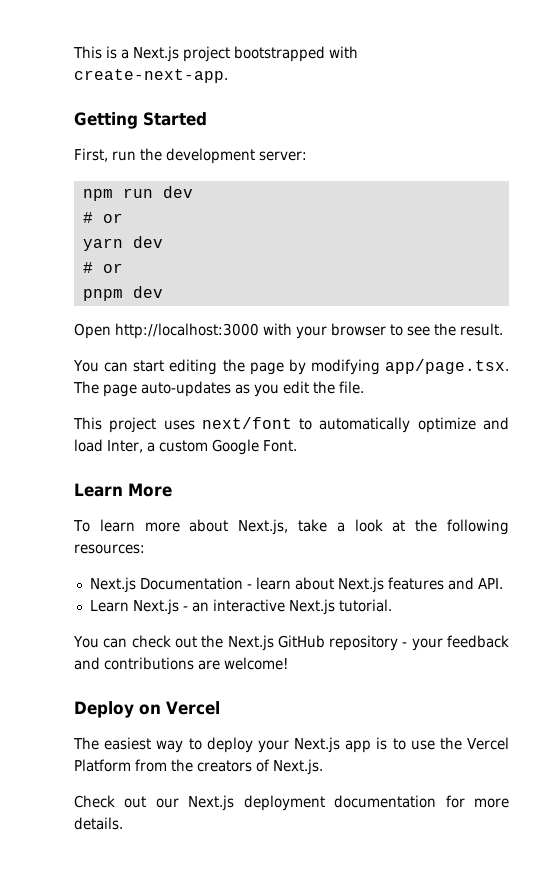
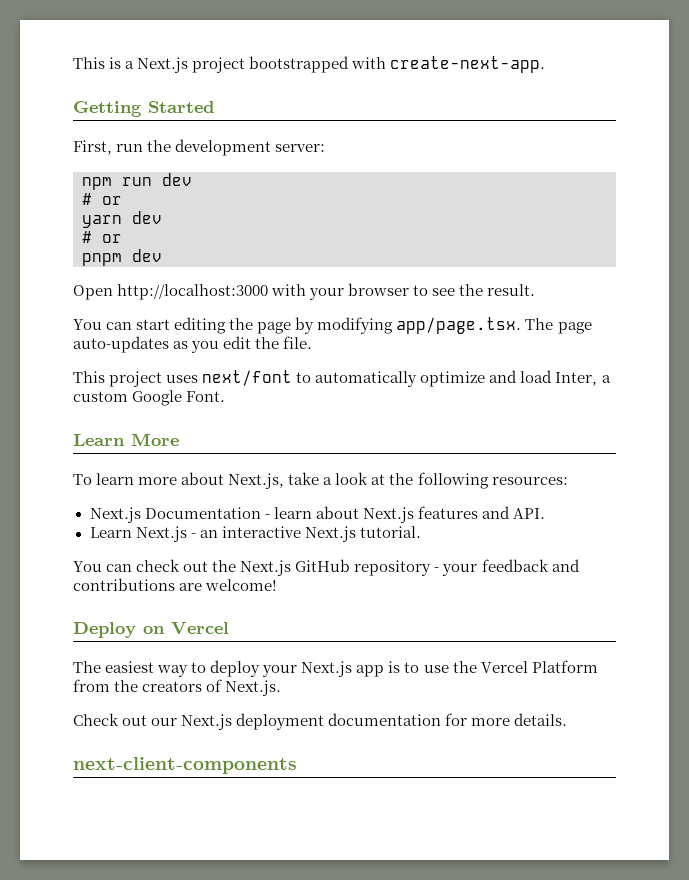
+ next-client-components

